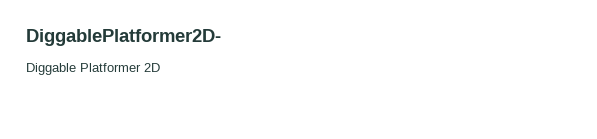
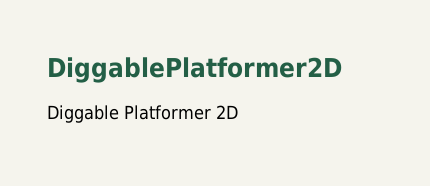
- DiggablePlatformer2D-
+ DiggablePlatformer2D

